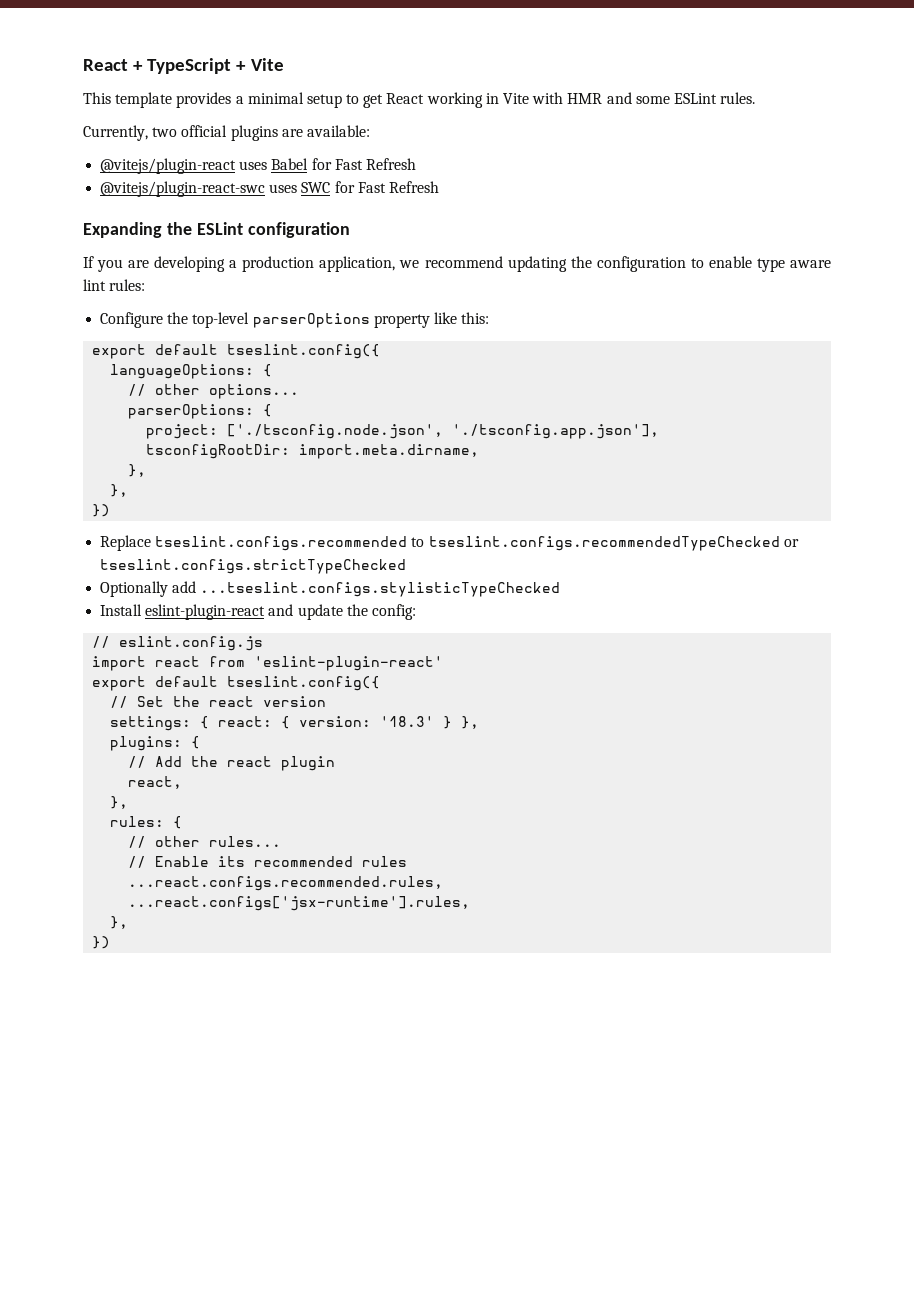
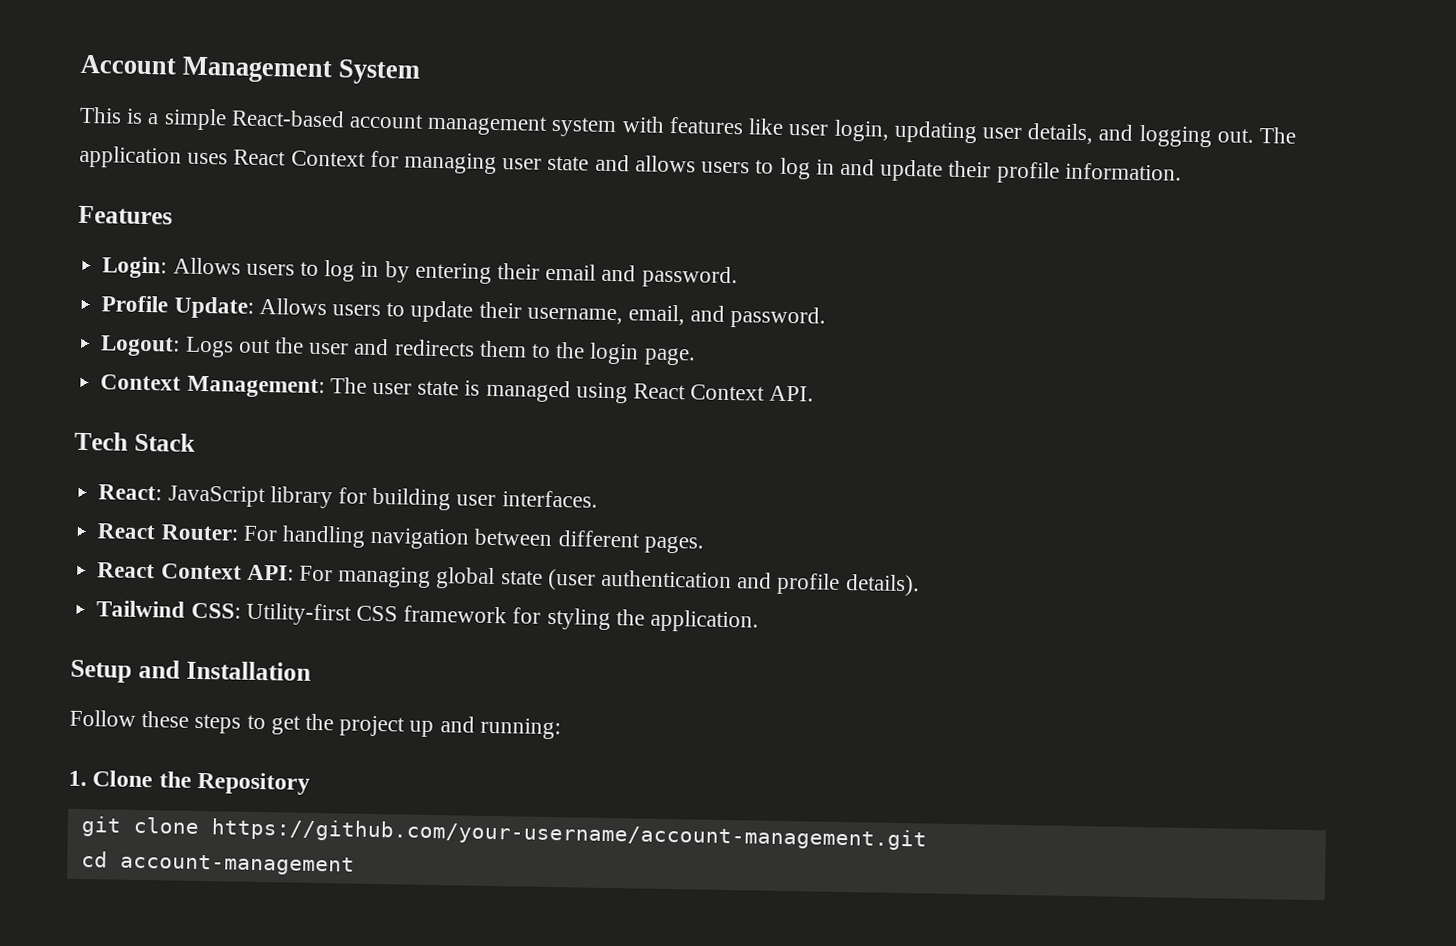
- React + TypeScript + Vite
- This template provides a minimal setup to get React working in Vite with HMR and some ESLint rules.
- Currently, two official plugins are available:
- @vitejs/plugin-react uses Babel for Fast Refresh
- @vitejs/plugin-react-swc uses SWC for Fast Refresh
- Expanding the ESLint configuration
- If you are developing a production application, we recommend updating the configuration to enable type aware lint rules:
- Configure the top-level parserOptions property like this:
- export default tseslint.config({
- languageOptions: {
- // other options...
- parserOptions: {
- project: ['./tsconfig.node.json', './tsconfig.app.json'],
- tsconfigRootDir: import.meta.dirname,
- },
- },
- })
- Replace tseslint.configs.recommended to tseslint.configs.recommendedTypeChecked or tseslint.configs.strictTypeChecked
- Optionally add ...tseslint.configs.stylisticTypeChecked
- Install eslint-plugin-react and update the config:
- // eslint.config.js
- import react from 'eslint-plugin-react'
- export default tseslint.config({
- // Set the react version
- settings: { react: { version: '18.3' } },
- plugins: {
- // Add the react plugin
- react,
- },
- rules: {
- // other rules...
- // Enable its recommended rules
- ...react.configs.recommended.rules,
- ...react.configs['jsx-runtime'].rules,
- },
- })
+ Account Management System
+ This is a simple React-based account management system with features like user login, updating user details, and logging out. The application uses React Context for managing user state and allows users to log in and update their profile information.
+ Features
+ Login: Allows users to log in by entering their email and password.
+ Profile Update: Allows users to update their username, email, and password.
+ Logout: Logs out the user and redirects them to the login page.
+ Context Management: The user state is managed using React Context API.
+ Tech Stack
+ React: JavaScript library for building user interfaces.
+ React Router: For handling navigation between different pages.
+ React Context API: For managing global state (user authentication and profile details).
+ Tailwind CSS: Utility-first CSS framework for styling the application.
+ Setup and Installation
+ Follow these steps to get the project up and running:
+ 1. Clone the Repository
+ git clone https://github.com/your-username/account-management.git
+ cd account-management

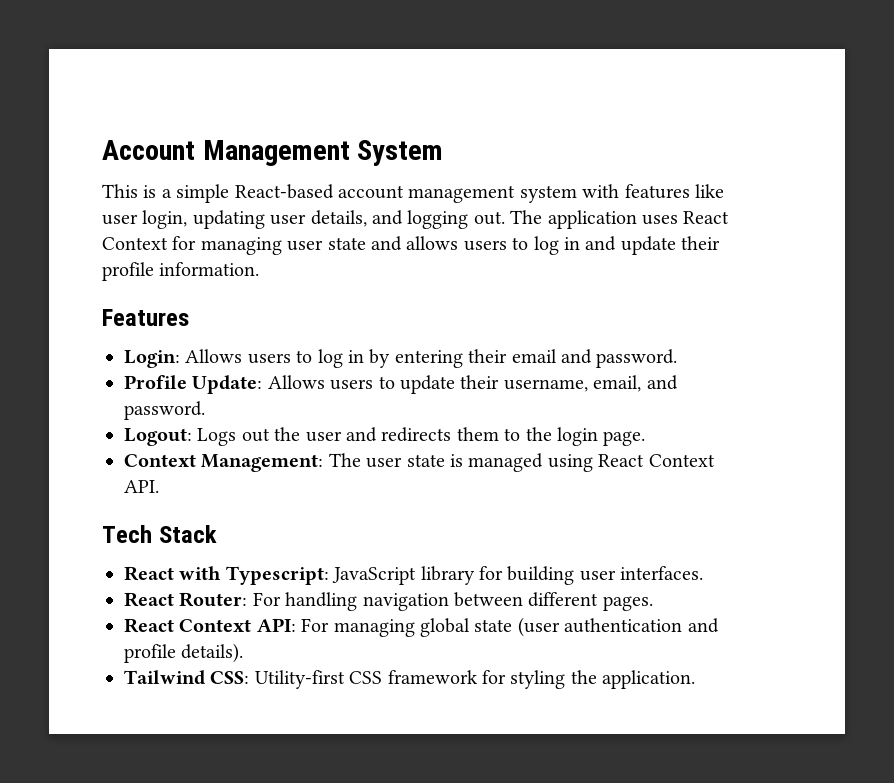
- React: JavaScript library for building user interfaces.
+ React with Typescript: JavaScript library for building user interfaces.
- Setup and Installation
- Follow these steps to get the project up and running:
- 1. Clone the Repository
- git clone https://github.com/your-username/account-management.git
- cd account-management

